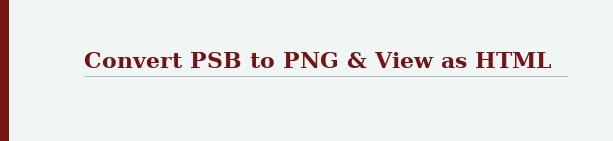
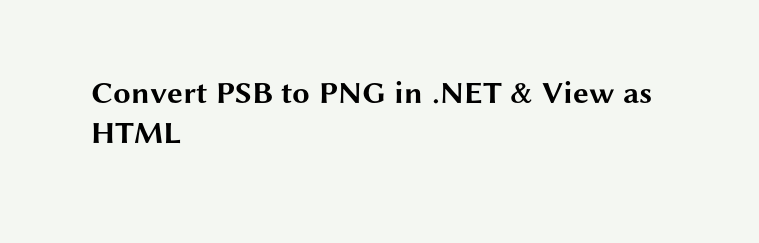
- Convert PSB to PNG & View as HTML
+ Convert PSB to PNG in .NET & View as HTML

